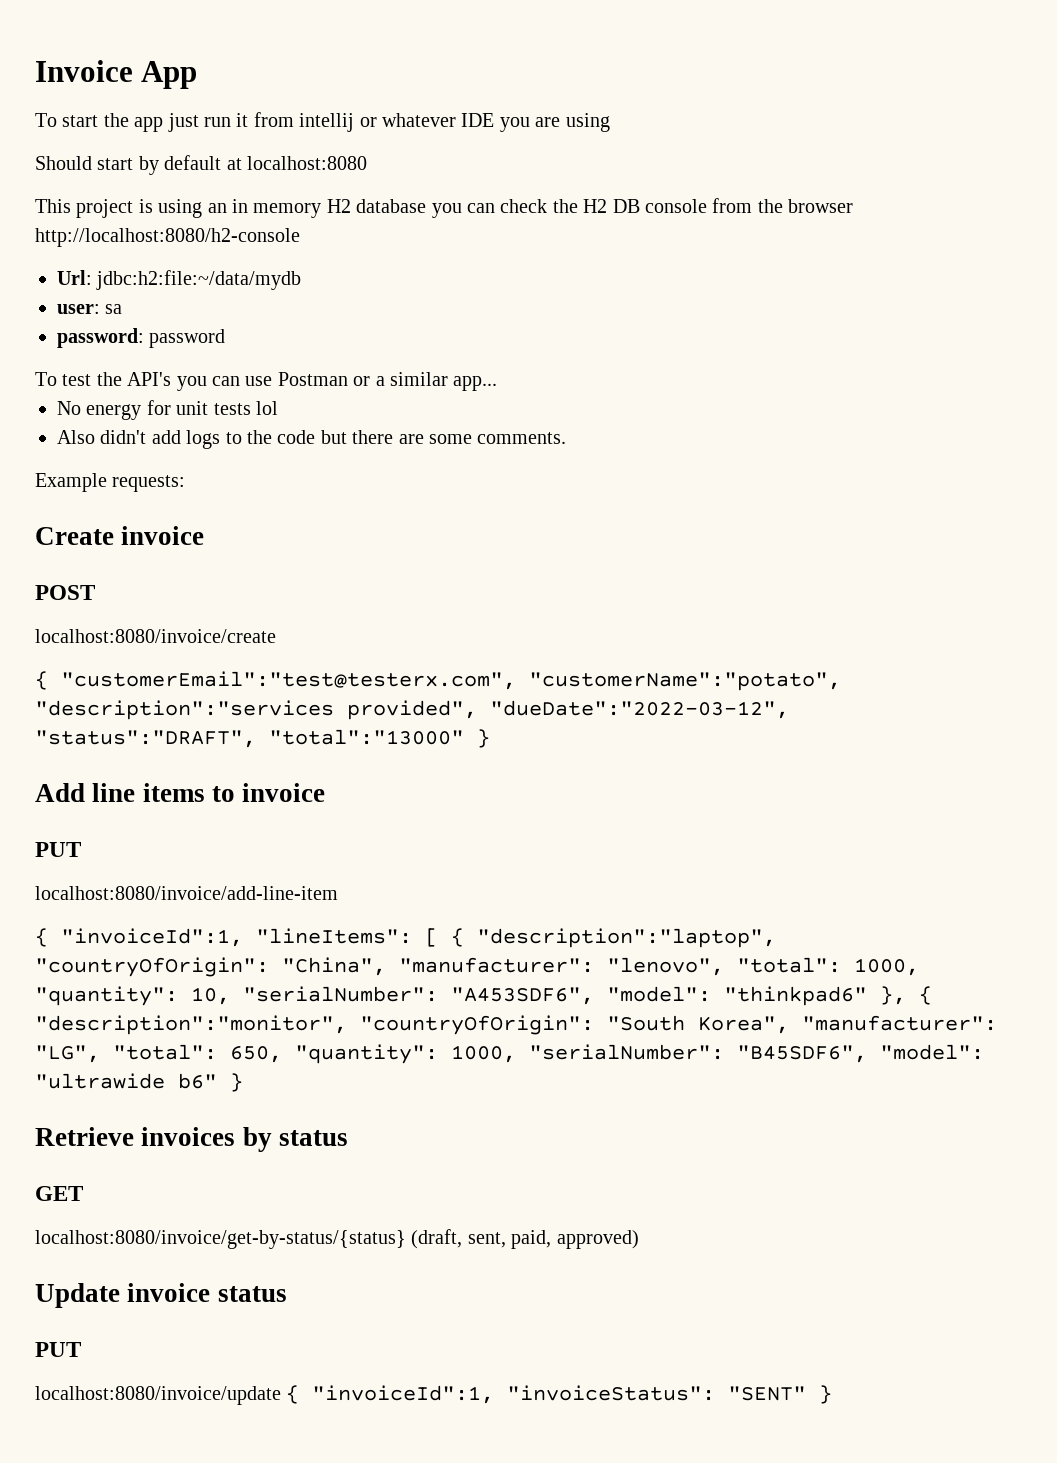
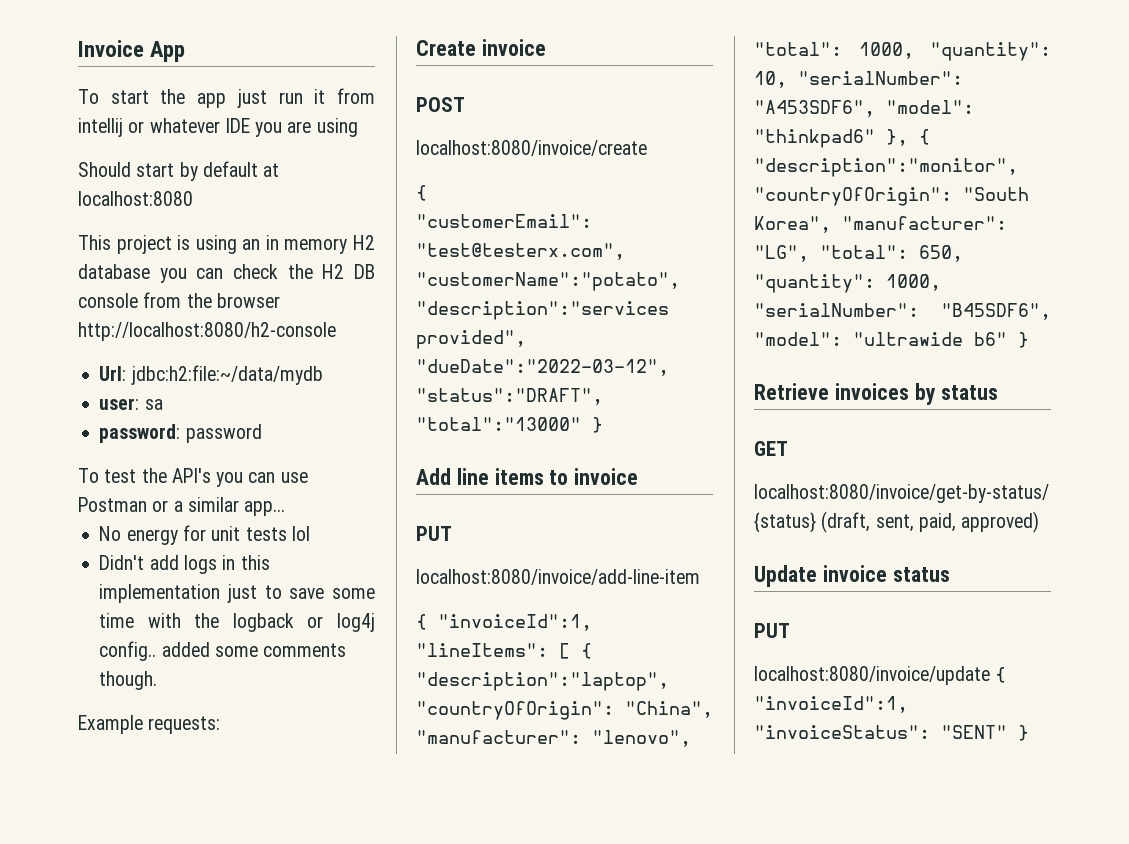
- Also didn't add logs to the code but there are some comments.
+ Didn't add logs in this implementation just to save some time with the logback or log4j config.. added some comments though.

